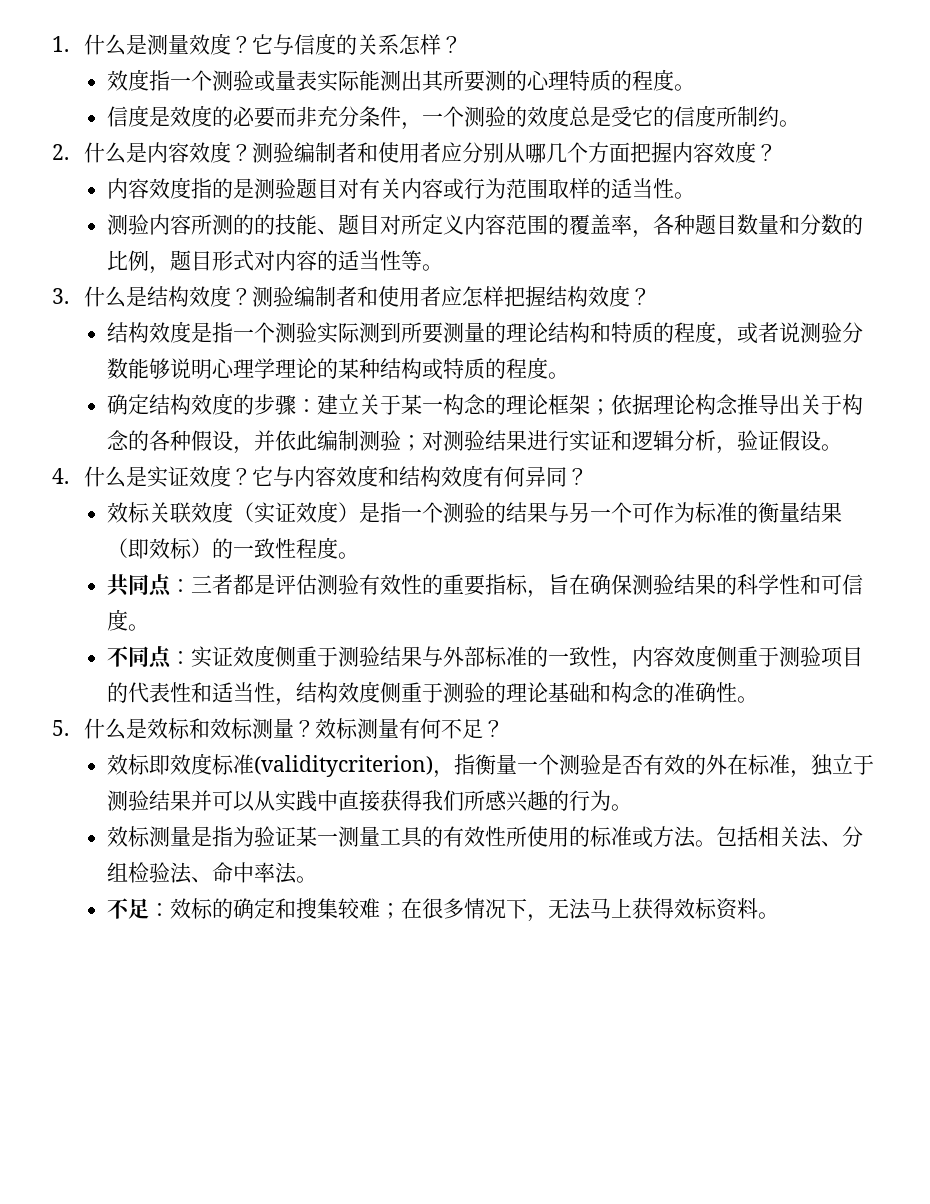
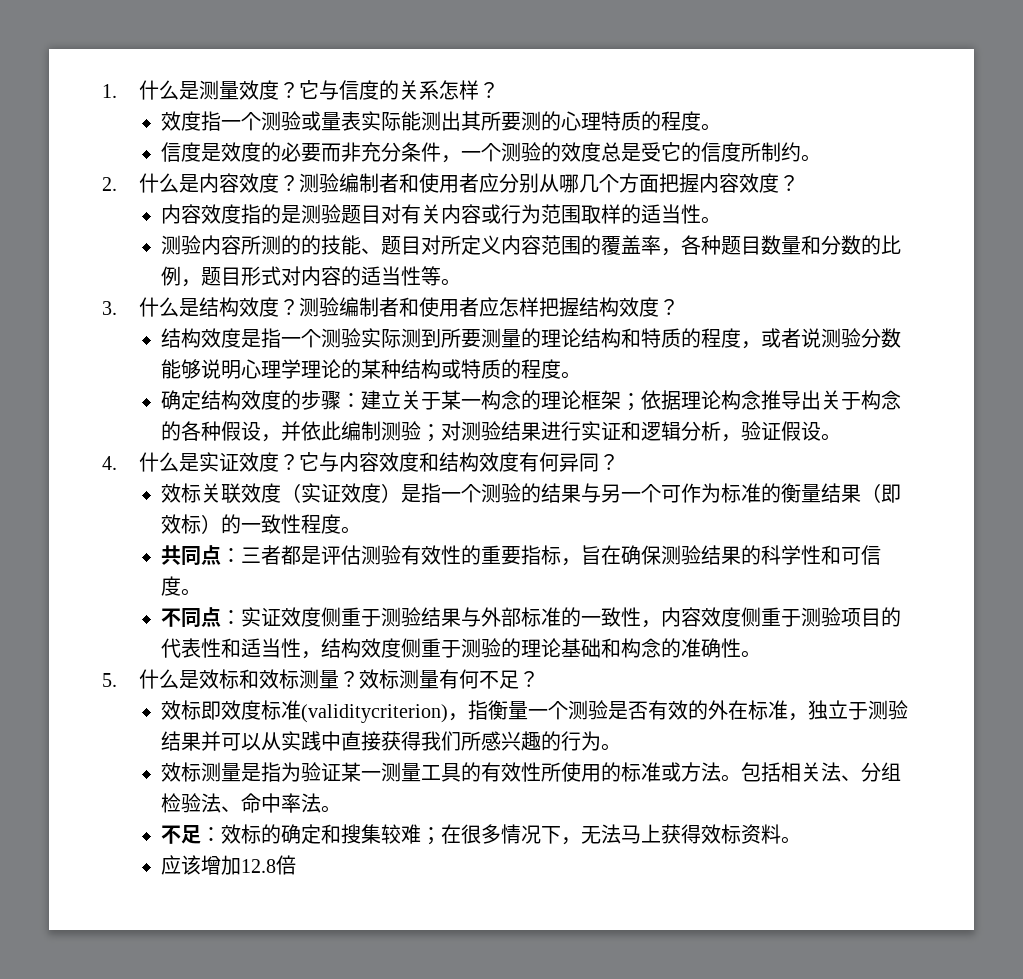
+ 应该增加12.8倍

